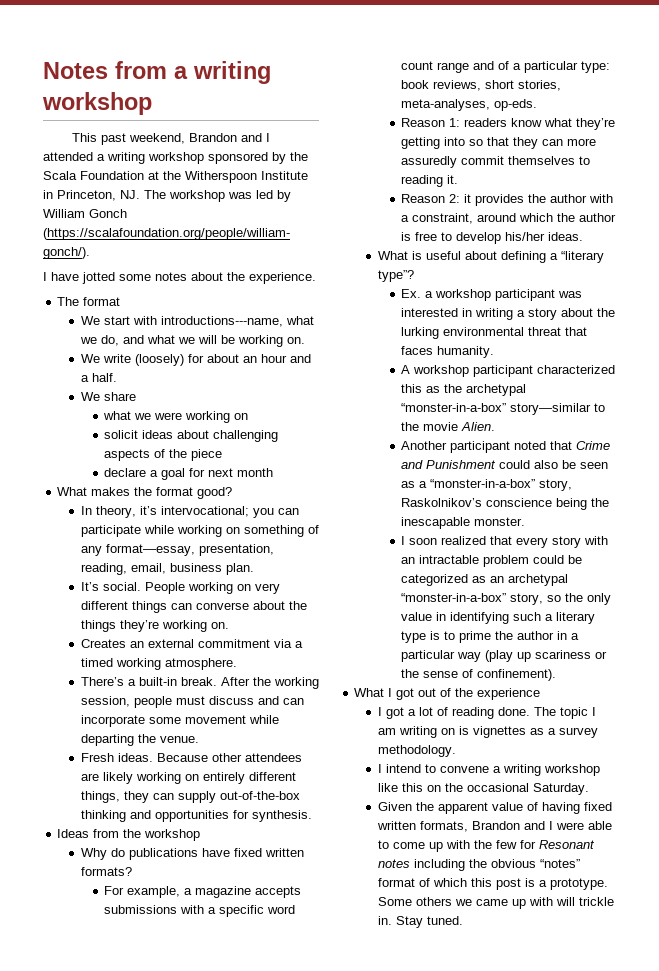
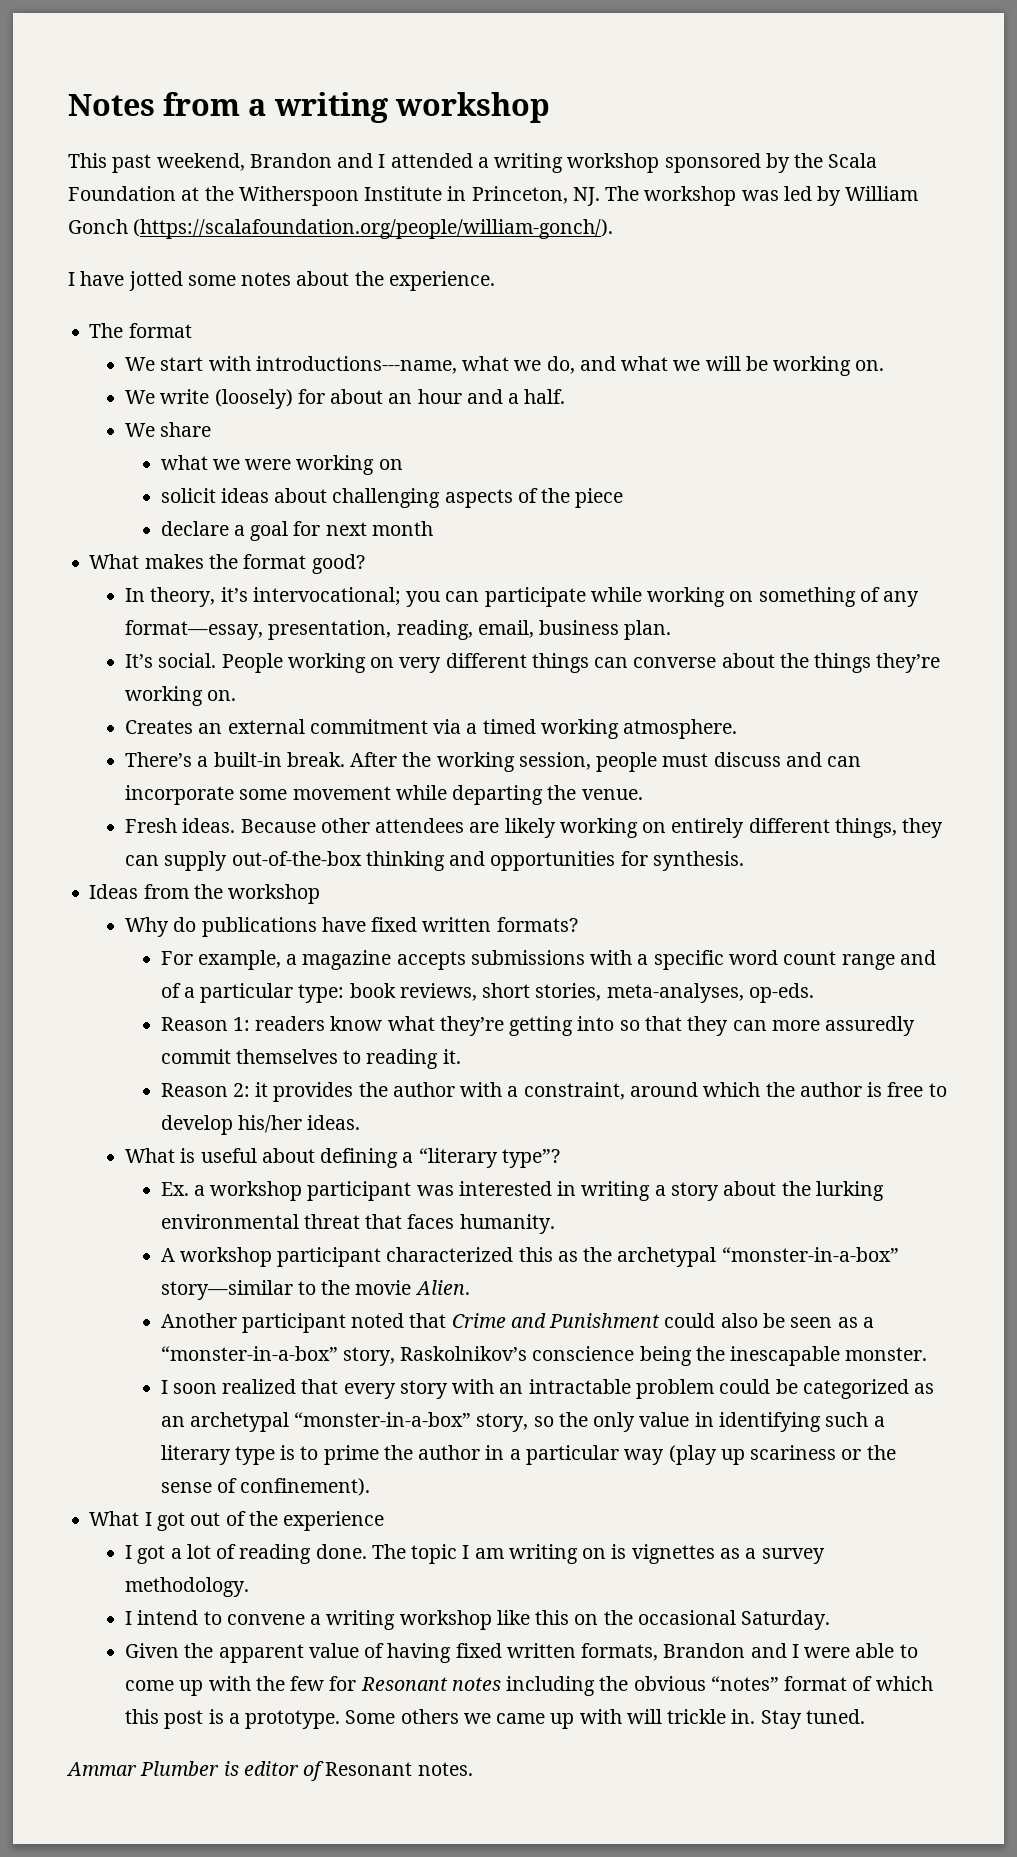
+ Ammar Plumber is editor of Resonant notes.

